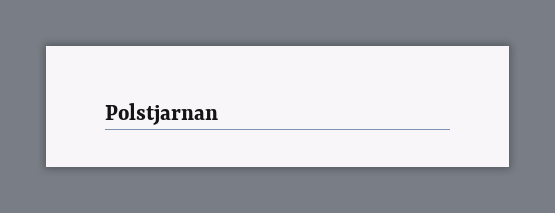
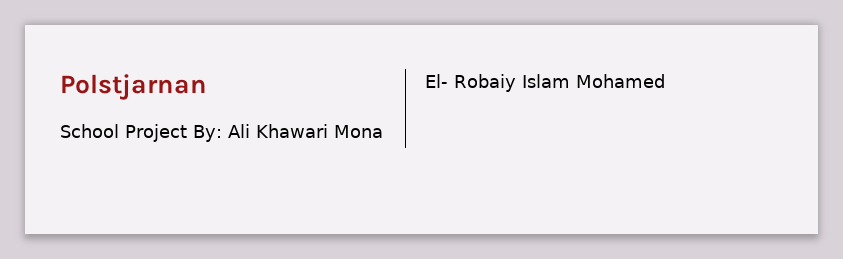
+ School Project By: Ali Khawari Mona El- Robaiy Islam Mohamed

